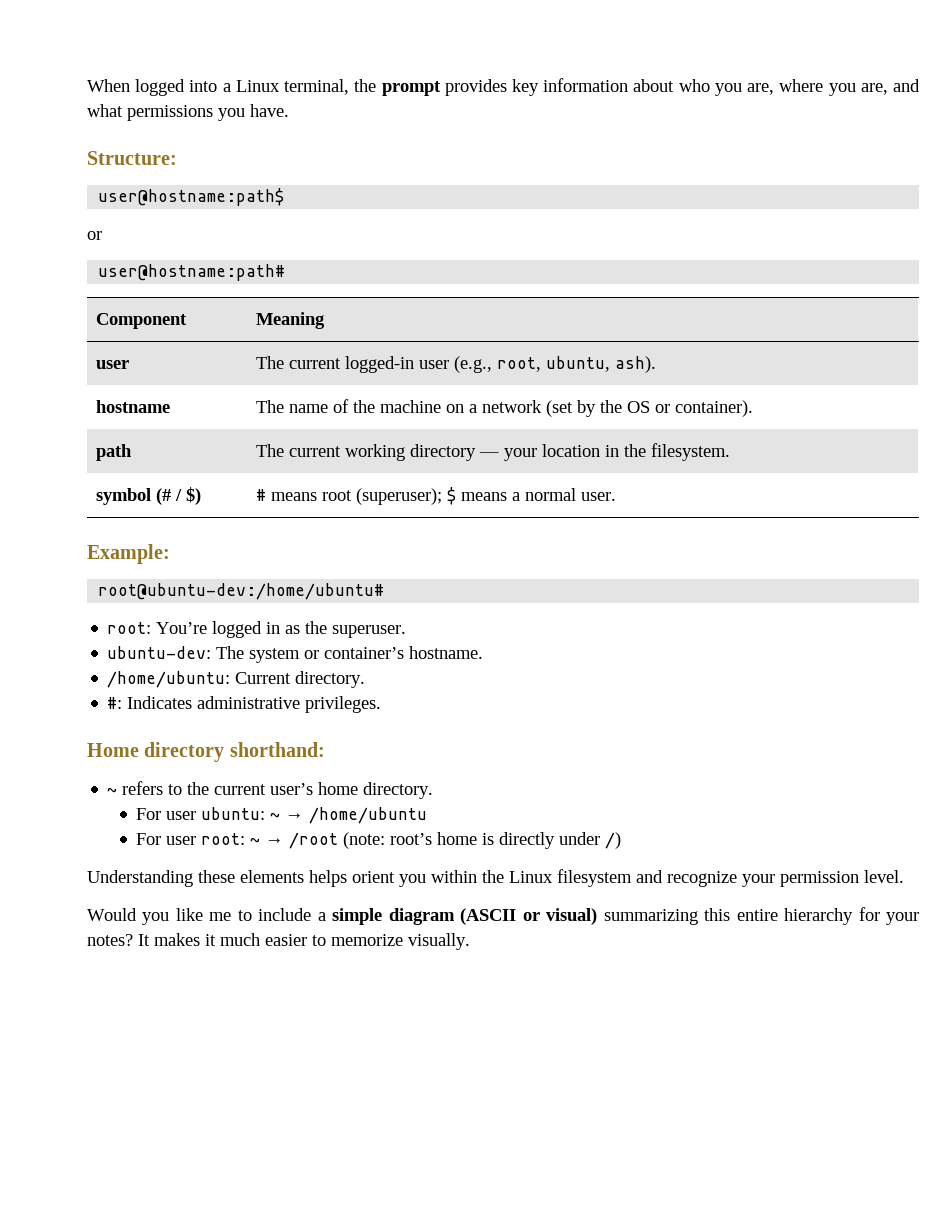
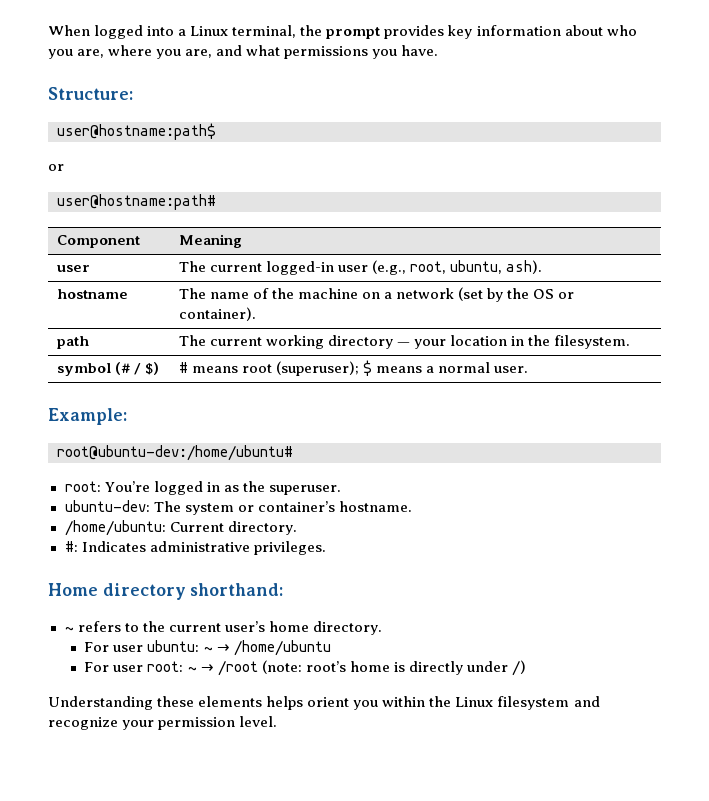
- Would you like me to include a simple diagram (ASCII or visual) summarizing this entire hierarchy for your notes? It makes it much easier to memorize visually.

